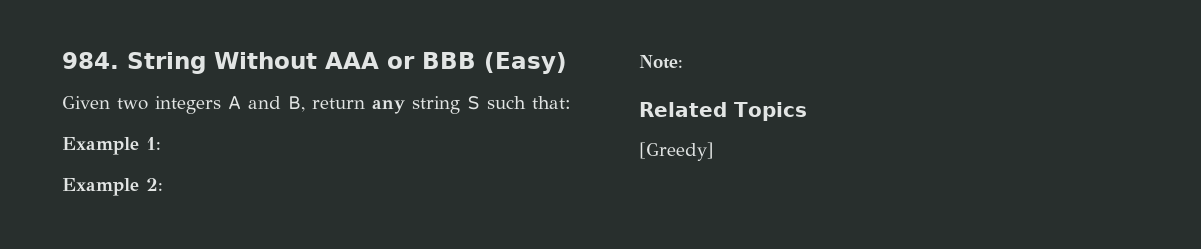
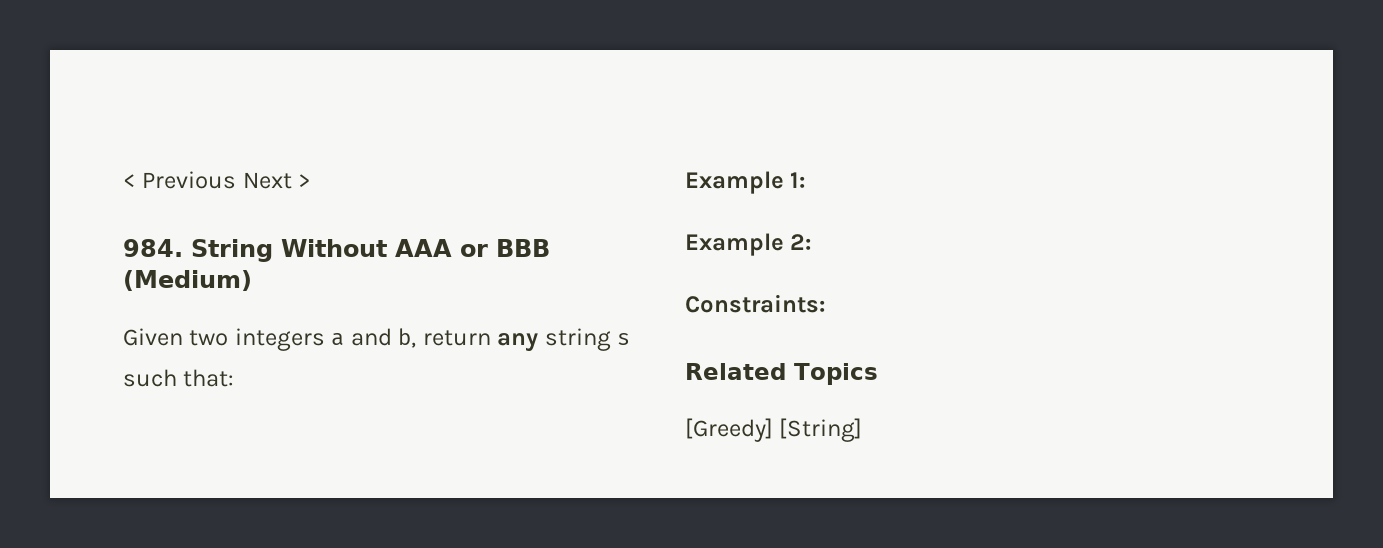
+ < Previous Next >
- 984. String Without AAA or BBB (Easy)
+ 984. String Without AAA or BBB (Medium)
- Given two integers A and B, return any string S such that:
+ Given two integers a and b, return any string s such that:
- Note:
+ Constraints:
- [Greedy]
+ [Greedy] [String]

